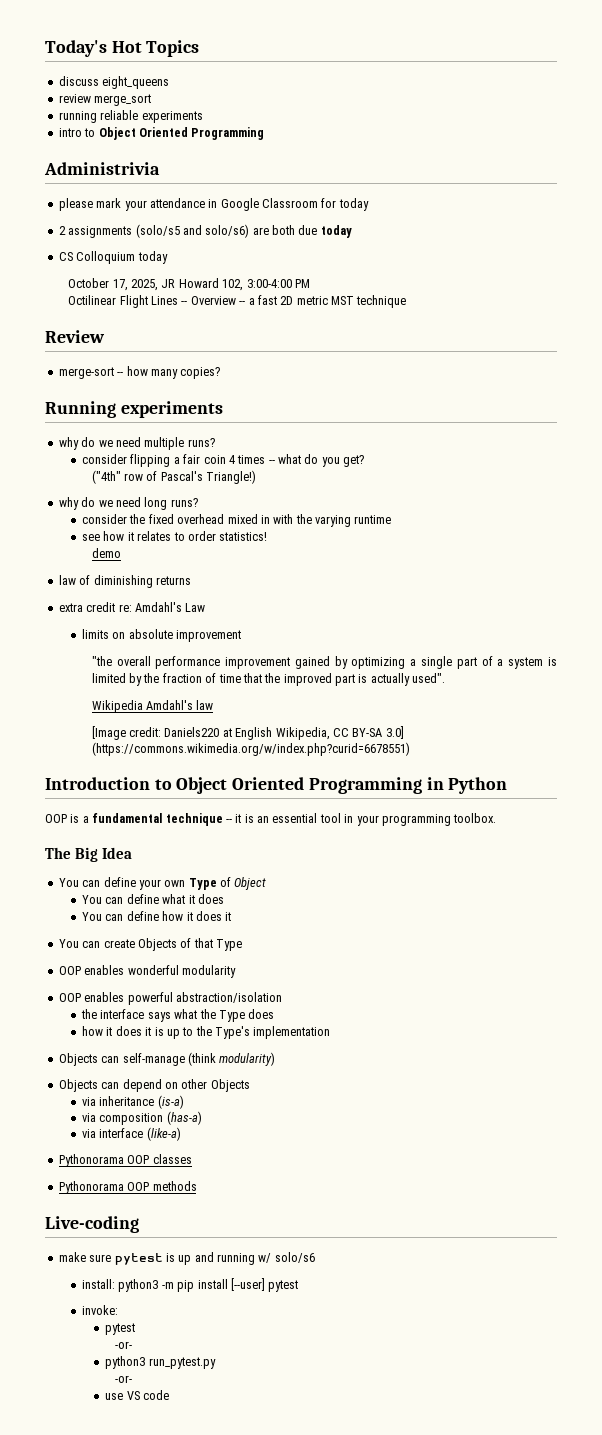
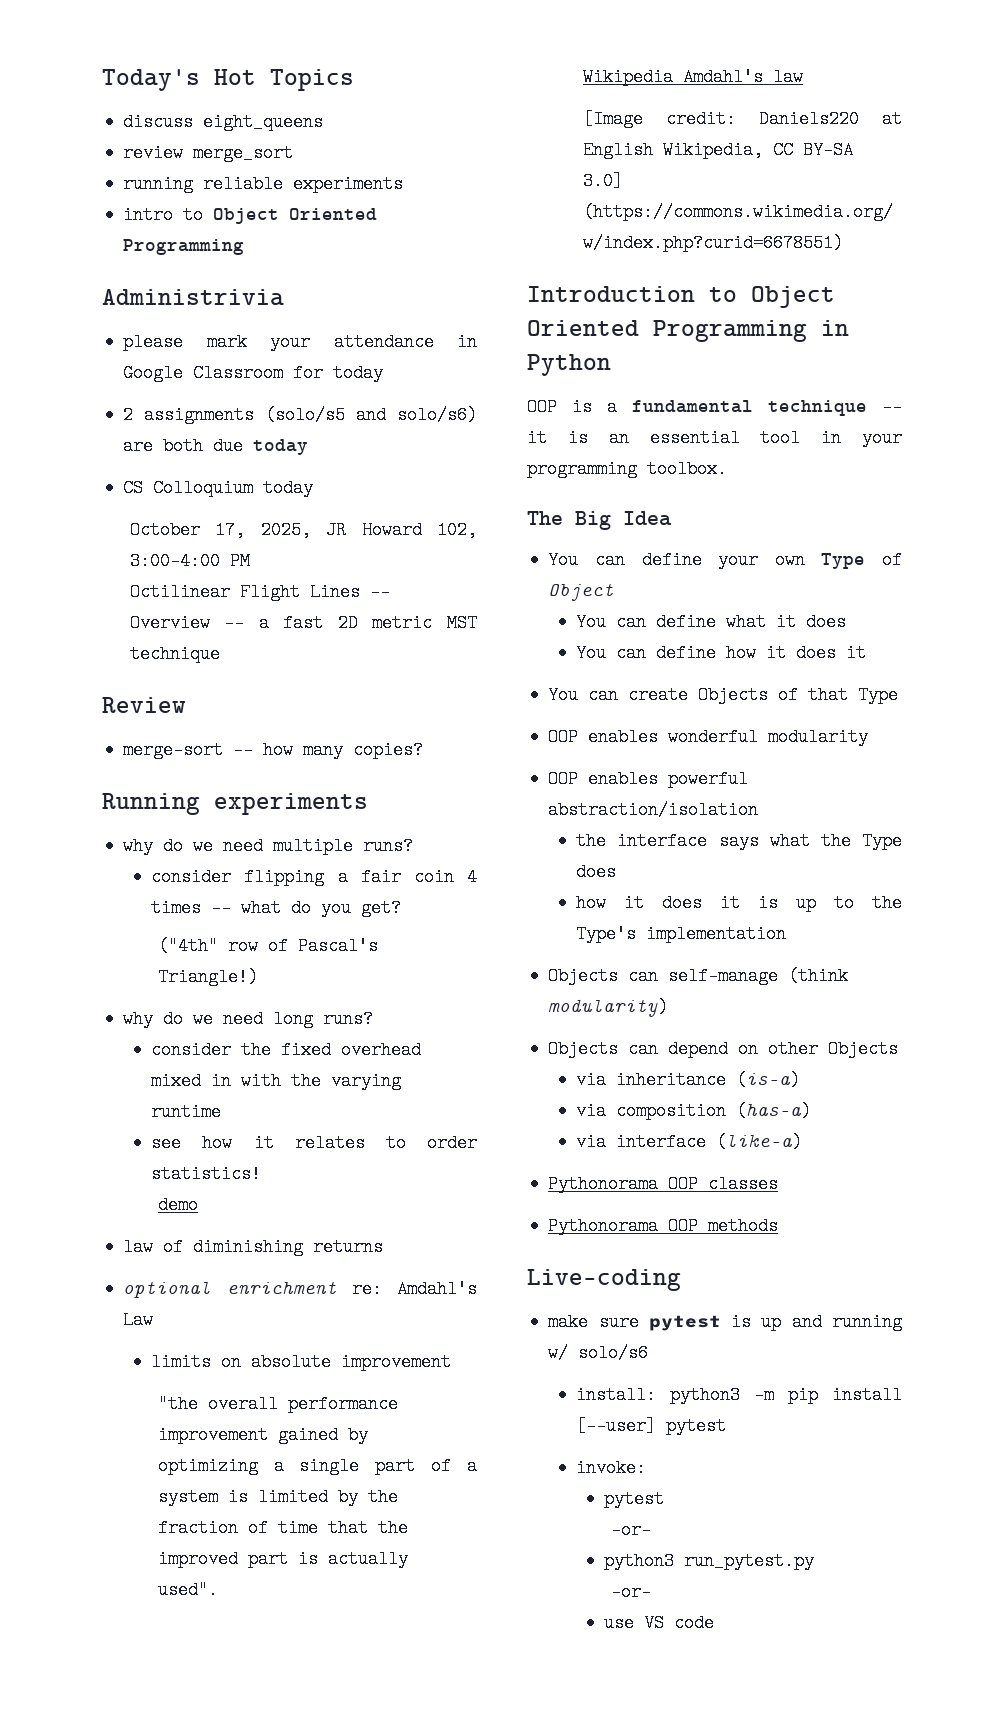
- extra credit re: Amdahl's Law
+ optional enrichment re: Amdahl's Law

